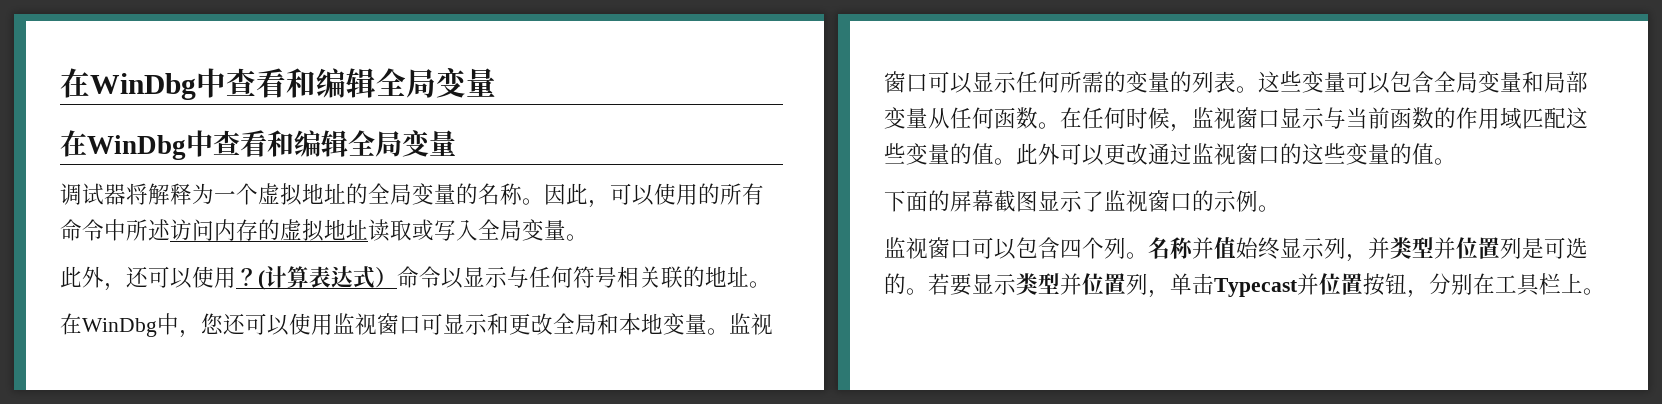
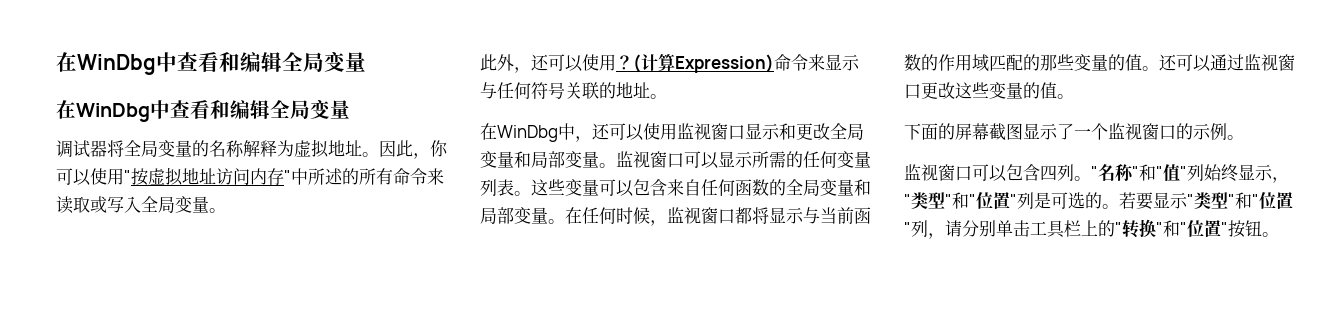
- 调试器将解释为一个虚拟地址的全局变量的名称。
+ 调试器将全局变量的名称解释为虚拟地址。
- 因此，可以使用的所有命令中所述访问内存的虚拟地址读取或写入全局变量。
+ 因此，你可以使用"按虚拟地址访问内存"中所述的所有命令来读取或写入全局变量。
- (计算表达式）命令以显示与任何符号相关联的地址。
+ (计算Expression)命令来显示与任何符号关联的地址。
- 在WinDbg中，您还可以使用监视窗口可显示和更改全局和本地变量。
+ 在WinDbg中，还可以使用监视窗口显示和更改全局变量和局部变量。
- 监视窗口可以显示任何所需的变量的列表。
+ 监视窗口可以显示所需的任何变量列表。
- 这些变量可以包含全局变量和局部变量从任何函数。
+ 这些变量可以包含来自任何函数的全局变量和局部变量。
- 在任何时候，监视窗口显示与当前函数的作用域匹配这些变量的值。此外可以更改通过监视窗口的这些变量的值。
+ 在任何时候，监视窗口都将显示与当前函数的作用域匹配的那些变量的值。还可以通过监视窗口更改这些变量的值。
- 下面的屏幕截图显示了监视窗口的示例。
+ 下面的屏幕截图显示了一个监视窗口的示例。
- 监视窗口可以包含四个列。名称并值始终显示列，并类型并位置列是可选的。
+ 监视窗口可以包含四列。"名称"和"值"列始终显示，"类型"和"位置"列是可选的。
- 若要显示类型并位置列，单击Typecast并位置按钮，分别在工具栏上。
+ 若要显示"类型"和"位置"列，请分别单击工具栏上的"转换"和"位置"按钮。

